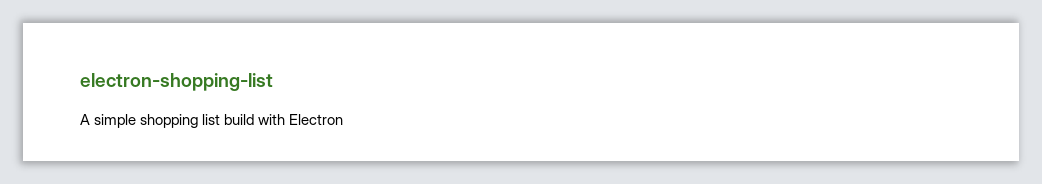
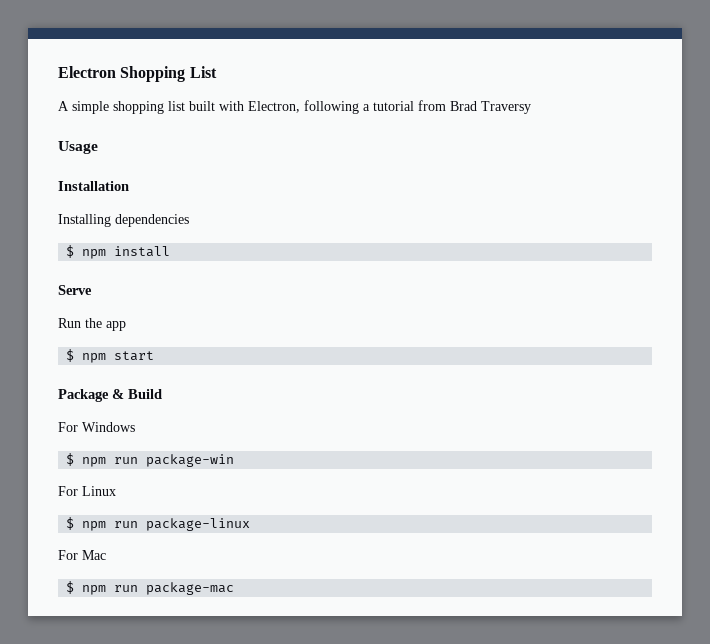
- electron-shopping-list
+ Electron Shopping List
- A simple shopping list build with Electron
+ A simple shopping list built with Electron, following a tutorial from Brad Traversy
+ Usage
+ Installation
+ Installing dependencies
+ $ npm install
+ Serve
+ Run the app
+ $ npm start
+ Package & Build
+ For Windows
+ $ npm run package-win
+ For Linux
+ $ npm run package-linux
+ For Mac
+ $ npm run package-mac

